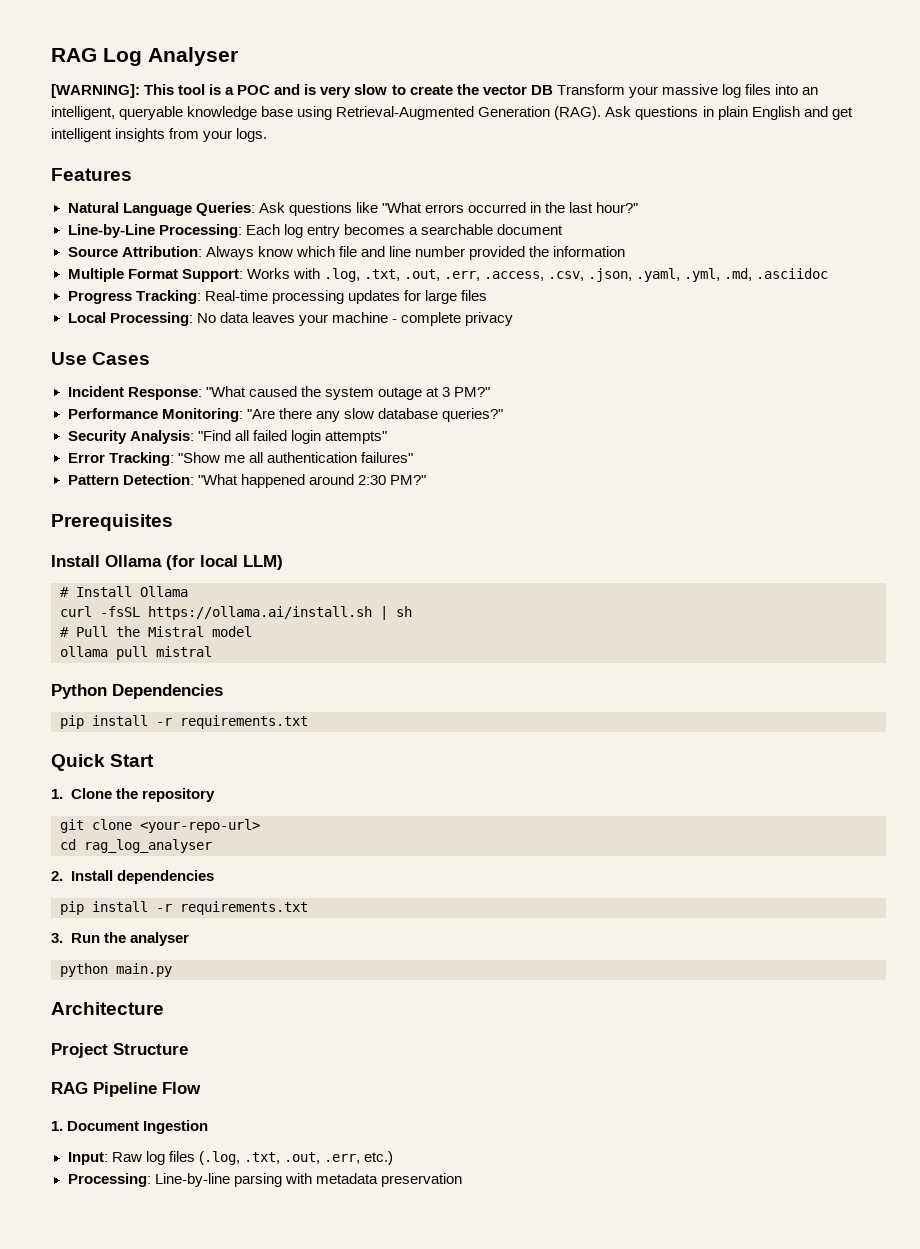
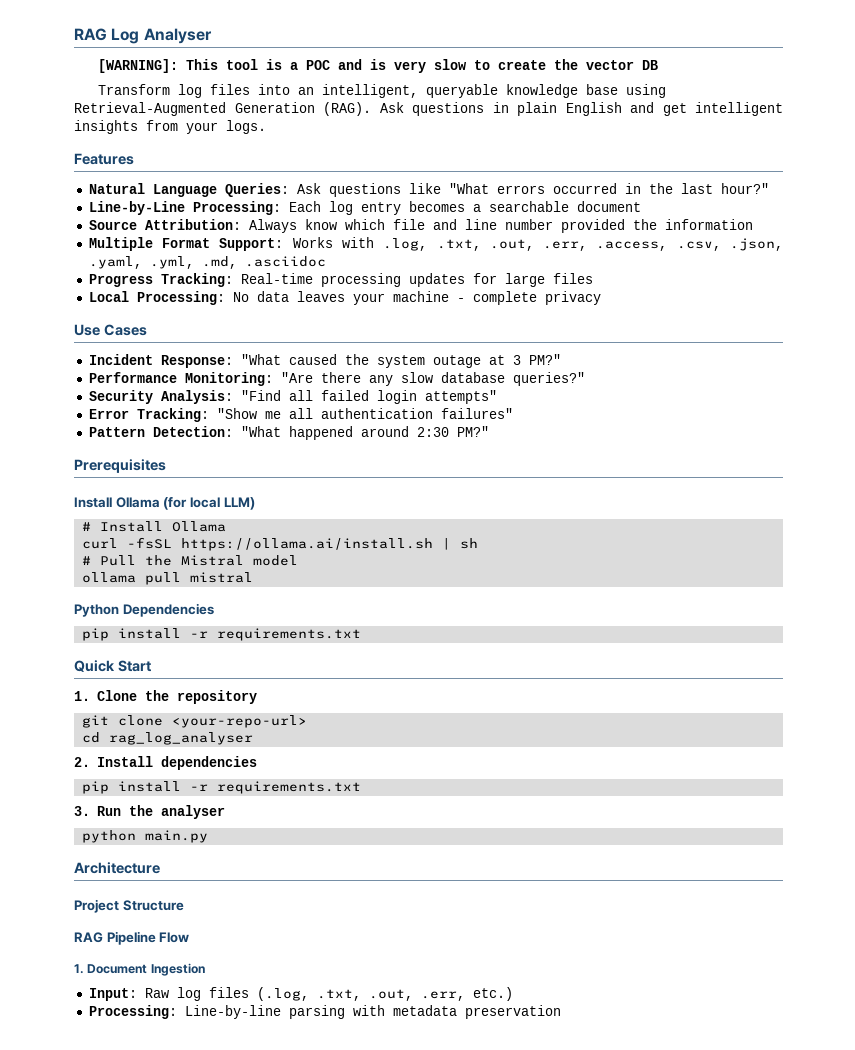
- [WARNING]: This tool is a POC and is very slow to create the vector DB Transform your massive log files into an intelligent, queryable knowledge base using Retrieval-Augmented Generation (RAG).
+ [WARNING]: This tool is a POC and is very slow to create the vector DB
+ Transform log files into an intelligent, queryable knowledge base using Retrieval-Augmented Generation (RAG).

